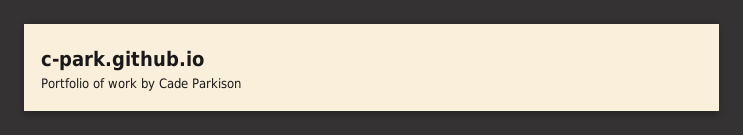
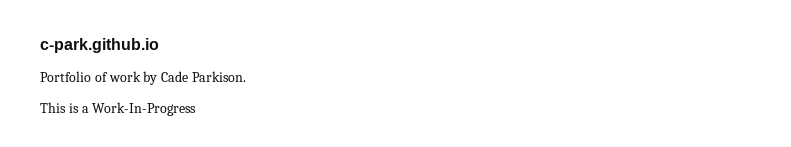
- Portfolio of work by Cade Parkison
+ Portfolio of work by Cade Parkison.
+ This is a Work-In-Progress

